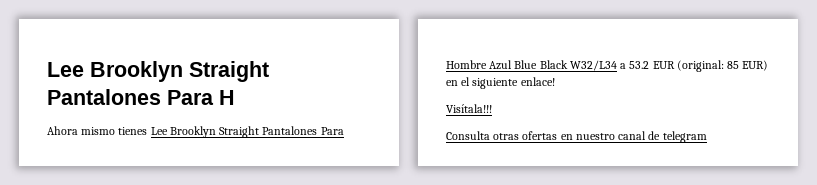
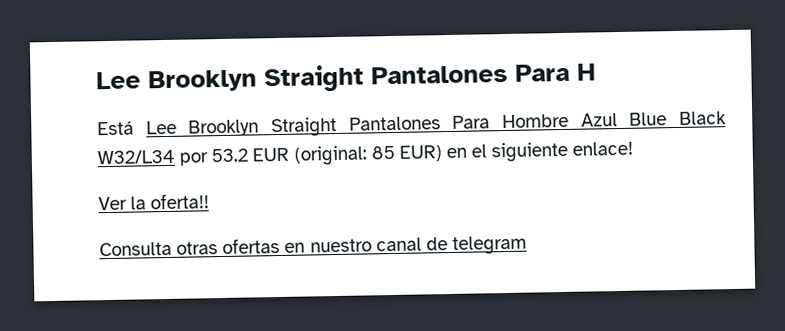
- Ahora mismo tienes Lee Brooklyn Straight Pantalones Para Hombre Azul Blue Black W32/L34 a 53.2 EUR (original: 85 EUR) en el siguiente enlace!
+ Está Lee Brooklyn Straight Pantalones Para Hombre Azul Blue Black W32/L34 por 53.2 EUR (original: 85 EUR) en el siguiente enlace!
- Visítala!!!
+ Ver la oferta!!

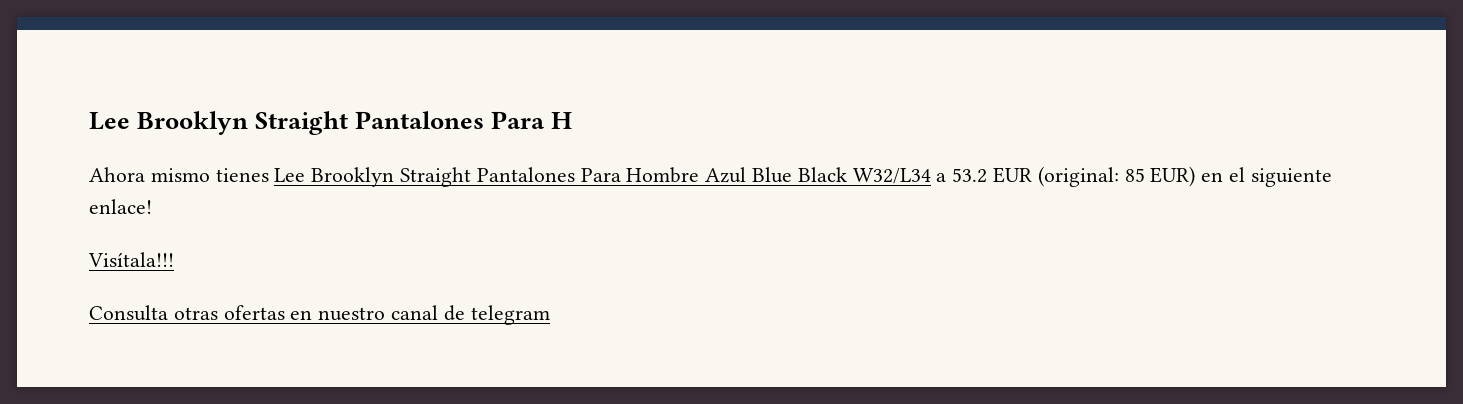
- Está Lee Brooklyn Straight Pantalones Para Hombre Azul Blue Black W32/L34 por 53.2 EUR (original: 85 EUR) en el siguiente enlace!
+ Ahora mismo tienes Lee Brooklyn Straight Pantalones Para Hombre Azul Blue Black W32/L34 a 53.2 EUR (original: 85 EUR) en el siguiente enlace!
- Ver la oferta!!
+ Visítala!!!

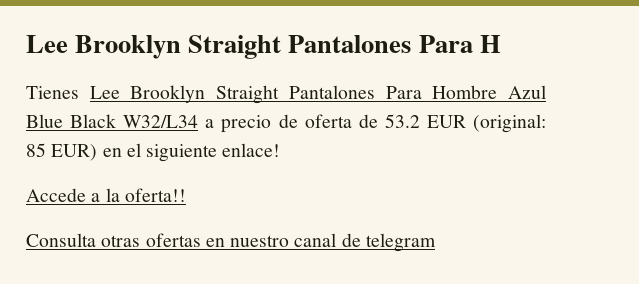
- Ahora mismo tienes Lee Brooklyn Straight Pantalones Para Hombre Azul Blue Black W32/L34 a 53.2 EUR (original: 85 EUR) en el siguiente enlace!
+ Tienes Lee Brooklyn Straight Pantalones Para Hombre Azul Blue Black W32/L34 a precio de oferta de 53.2 EUR (original: 85 EUR) en el siguiente enlace!
- Visítala!!!
+ Accede a la oferta!!

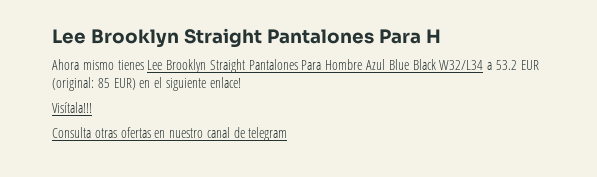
- Tienes Lee Brooklyn Straight Pantalones Para Hombre Azul Blue Black W32/L34 a precio de oferta de 53.2 EUR (original: 85 EUR) en el siguiente enlace!
+ Ahora mismo tienes Lee Brooklyn Straight Pantalones Para Hombre Azul Blue Black W32/L34 a 53.2 EUR (original: 85 EUR) en el siguiente enlace!
- Accede a la oferta!!
+ Visítala!!!

